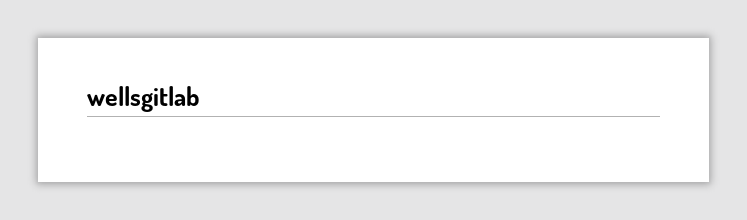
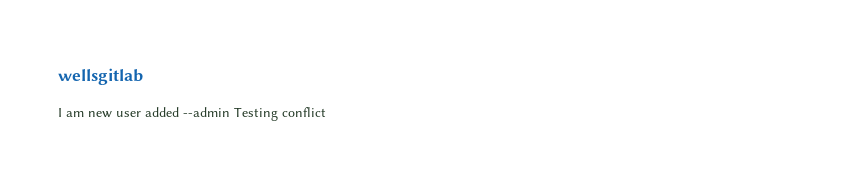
+ I am new user added --admin Testing conflict

